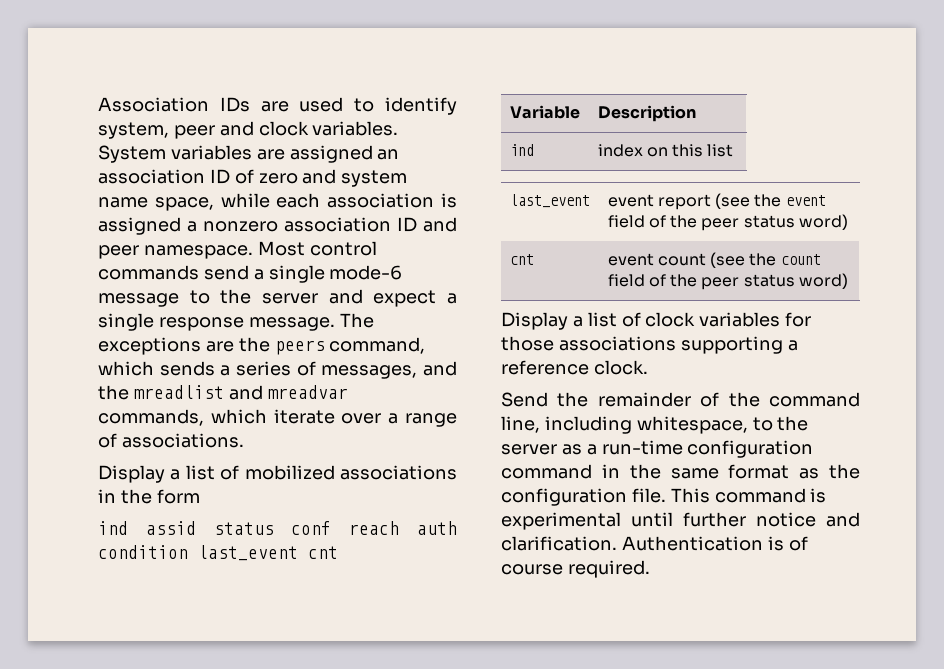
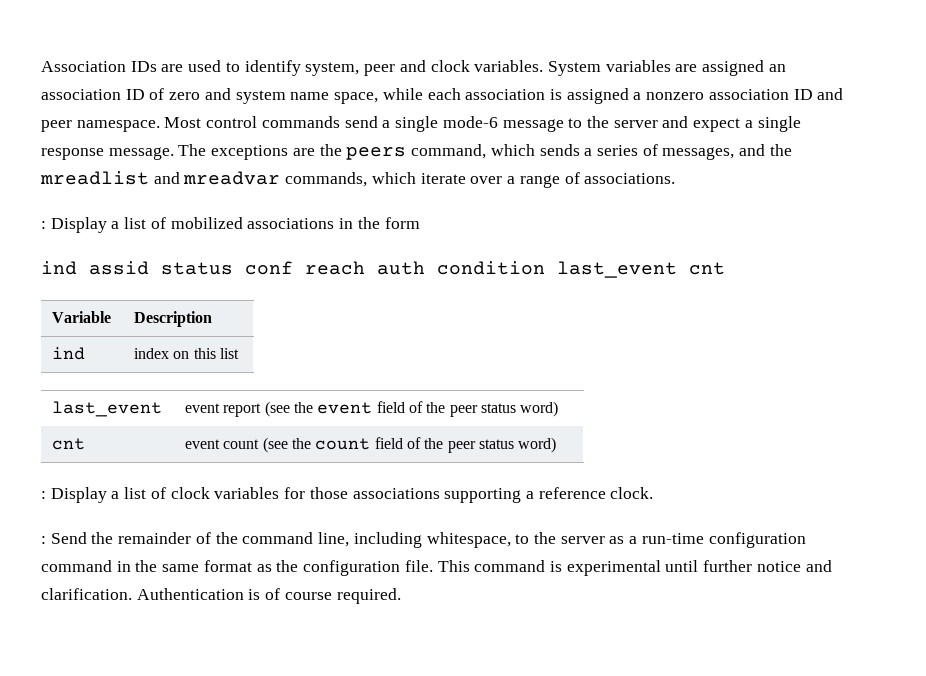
- Display a list of mobilized associations in the form
+ : Display a list of mobilized associations in the form
- Display a list of clock variables for those associations supporting a reference clock.
+ : Display a list of clock variables for those associations supporting a reference clock.
- Send the remainder of the command line, including whitespace, to the server as a run-time configuration command in the same format as the configuration file.
+ : Send the remainder of the command line, including whitespace, to the server as a run-time configuration command in the same format as the configuration file.

